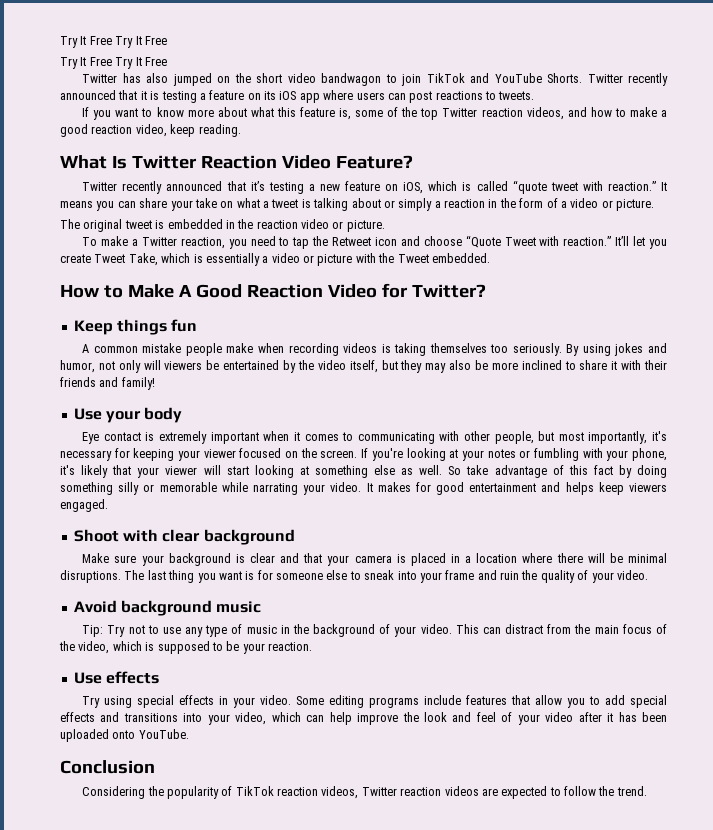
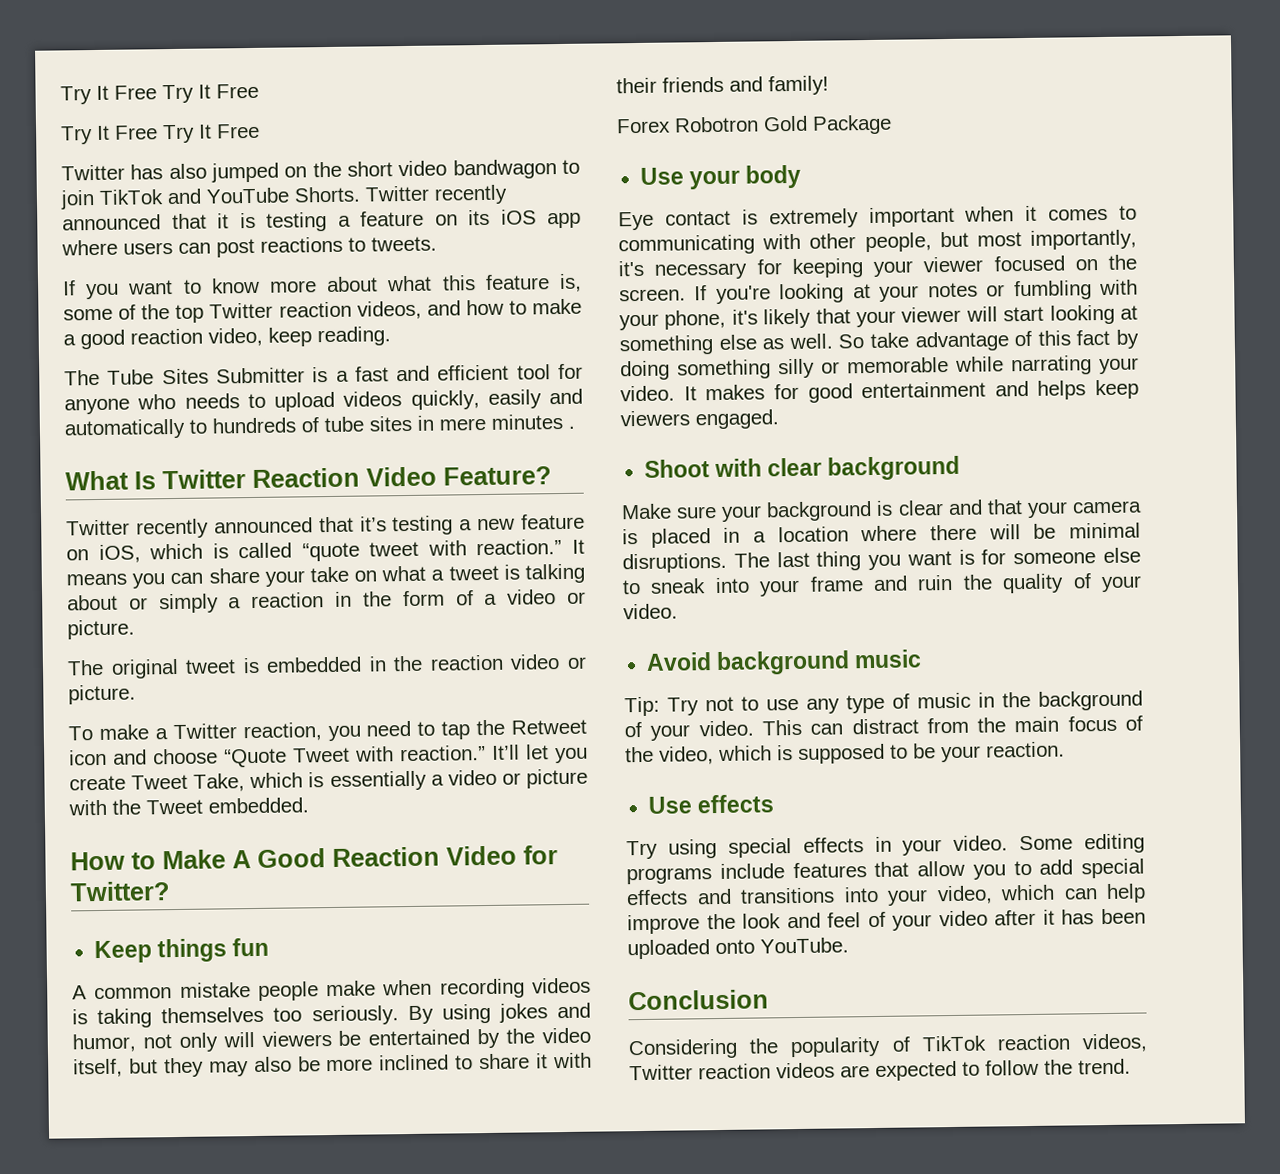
+ The Tube Sites Submitter is a fast and efficient tool for anyone who needs to upload videos quickly, easily and automatically to hundreds of tube sites in mere minutes .
+ Forex Robotron Gold Package

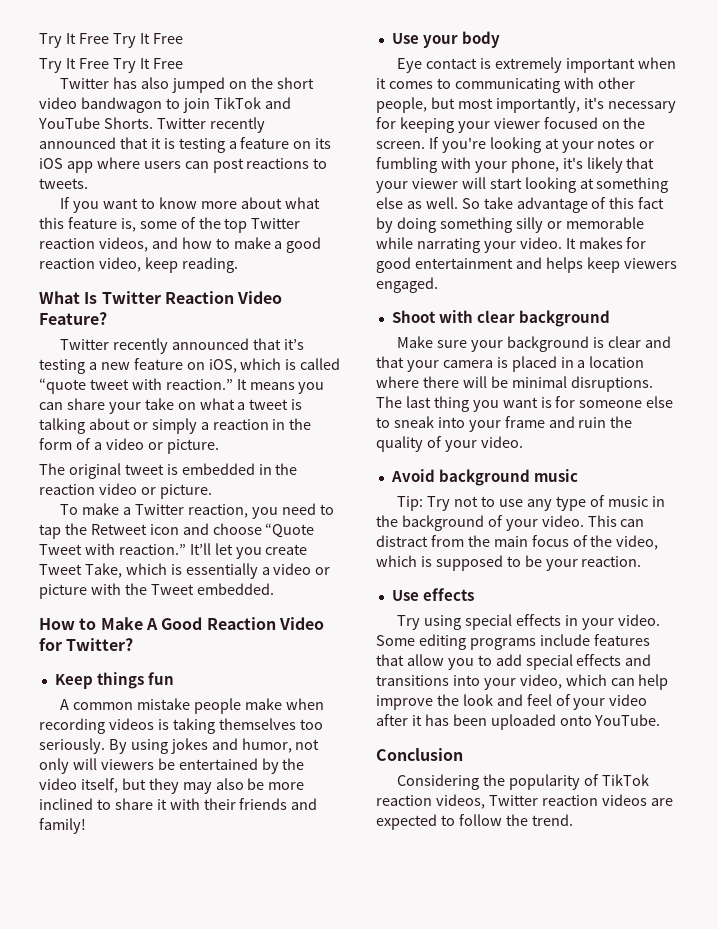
- The Tube Sites Submitter is a fast and efficient tool for anyone who needs to upload videos quickly, easily and automatically to hundreds of tube sites in mere minutes .
- Forex Robotron Gold Package

